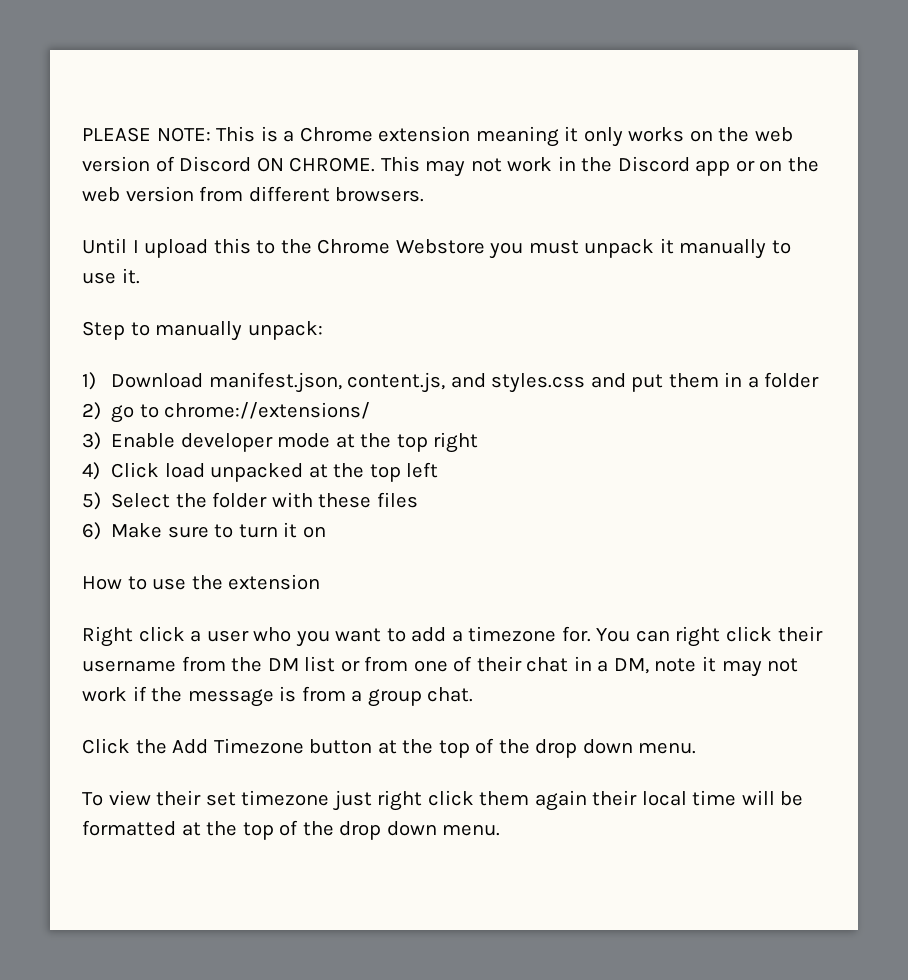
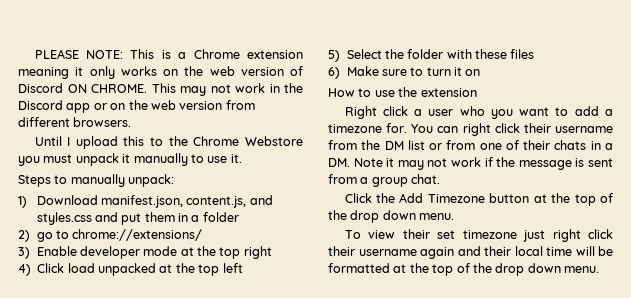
- Step to manually unpack:
+ Steps to manually unpack:
- You can right click their username from the DM list or from one of their chat in a DM, note it may not work if the message is from a group chat.
+ You can right click their username from the DM list or from one of their chats in a DM. Note it may not work if the message is sent from a group chat.
- To view their set timezone just right click them again their local time will be formatted at the top of the drop down menu.
+ To view their set timezone just right click their username again and their local time will be formatted at the top of the drop down menu.

